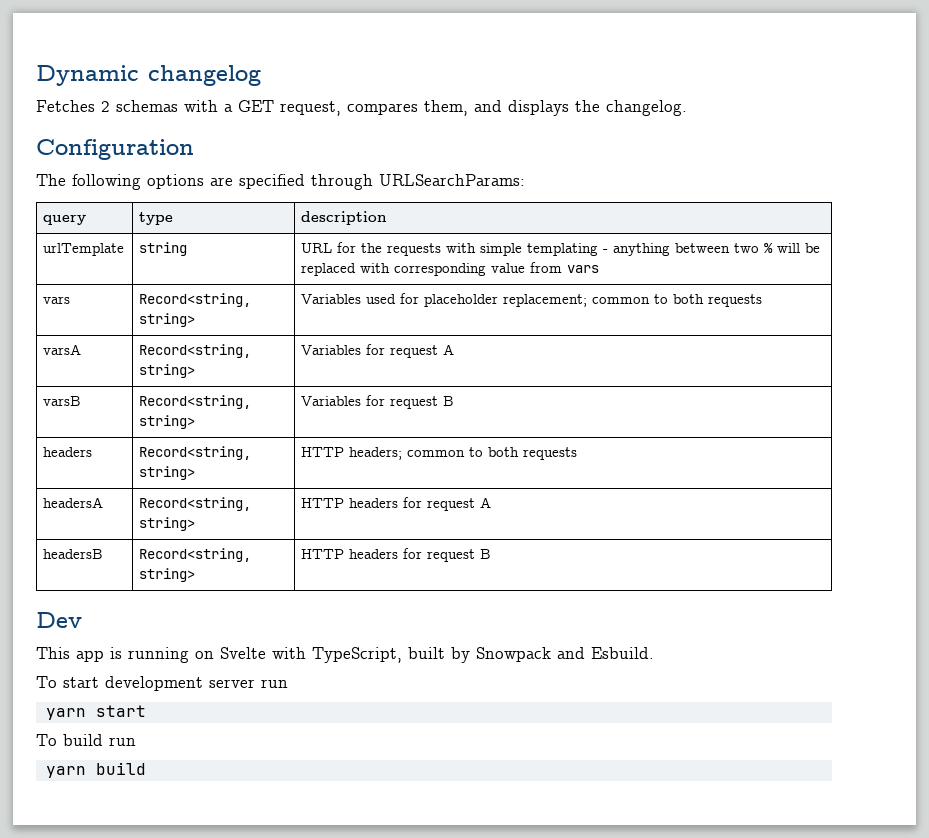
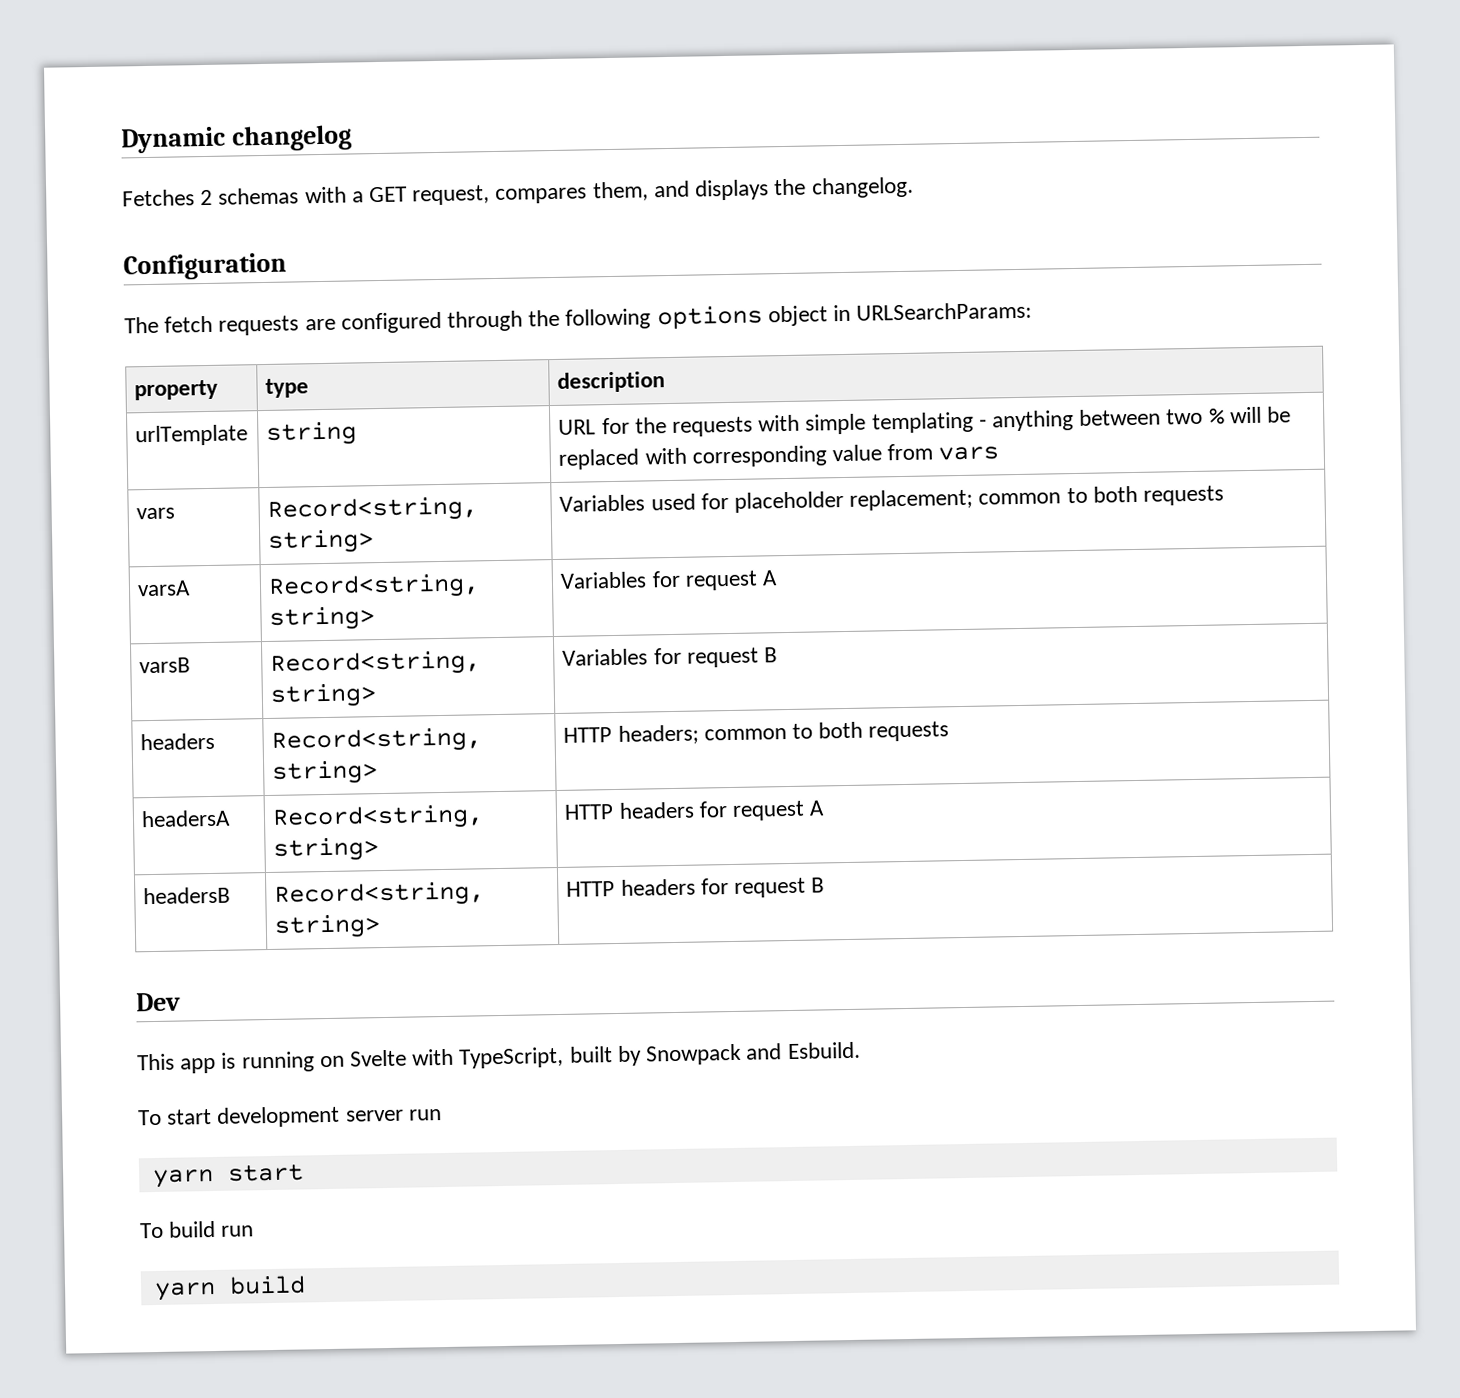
- The following options are specified through URLSearchParams:
+ The fetch requests are configured through the following options object in URLSearchParams:
- query | type | description
+ property | type | description

